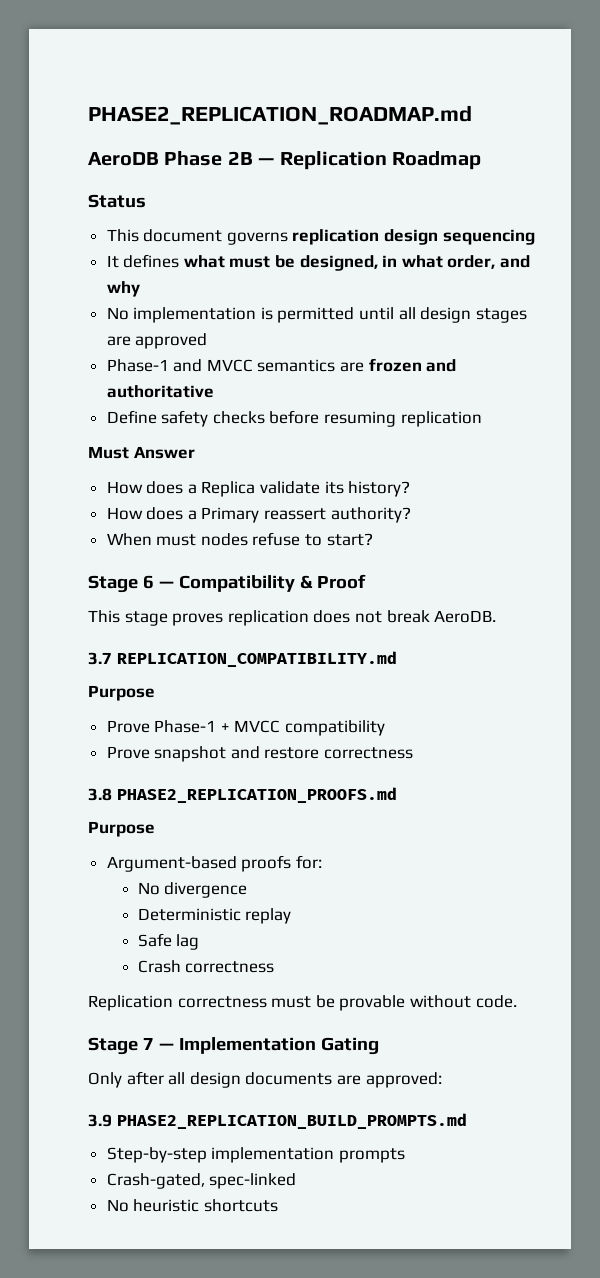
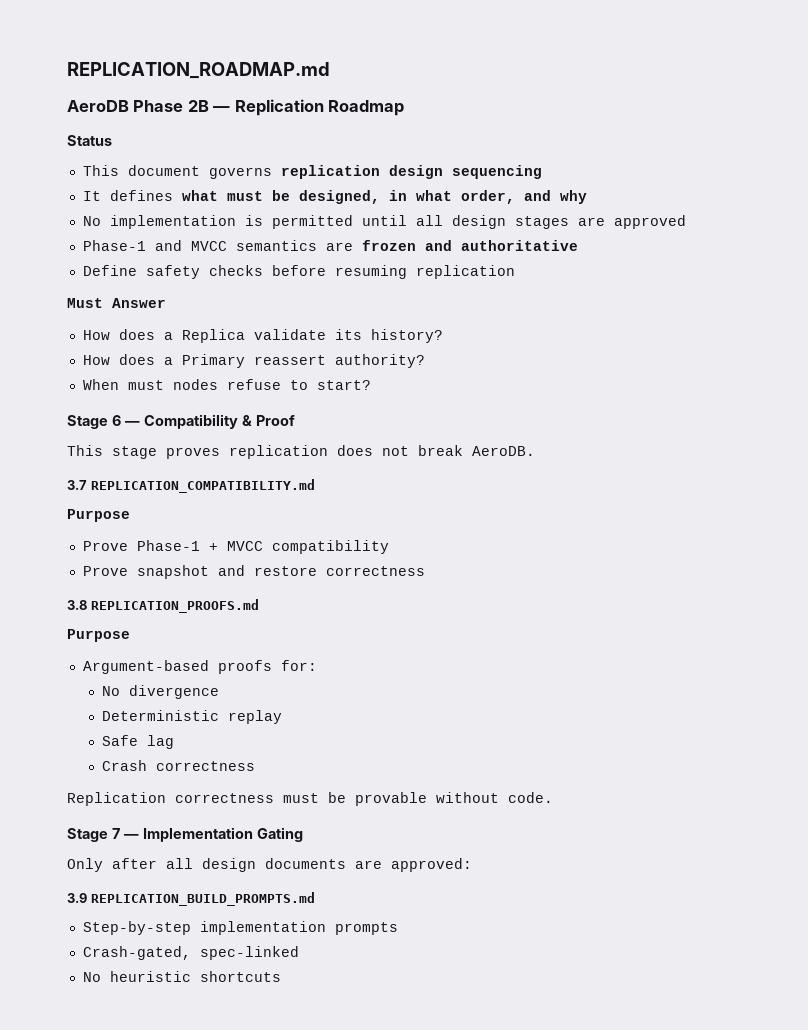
- PHASE2_REPLICATION_ROADMAP.md
+ REPLICATION_ROADMAP.md
- 3.8 PHASE2_REPLICATION_PROOFS.md
+ 3.8 REPLICATION_PROOFS.md
- 3.9 PHASE2_REPLICATION_BUILD_PROMPTS.md
+ 3.9 REPLICATION_BUILD_PROMPTS.md

